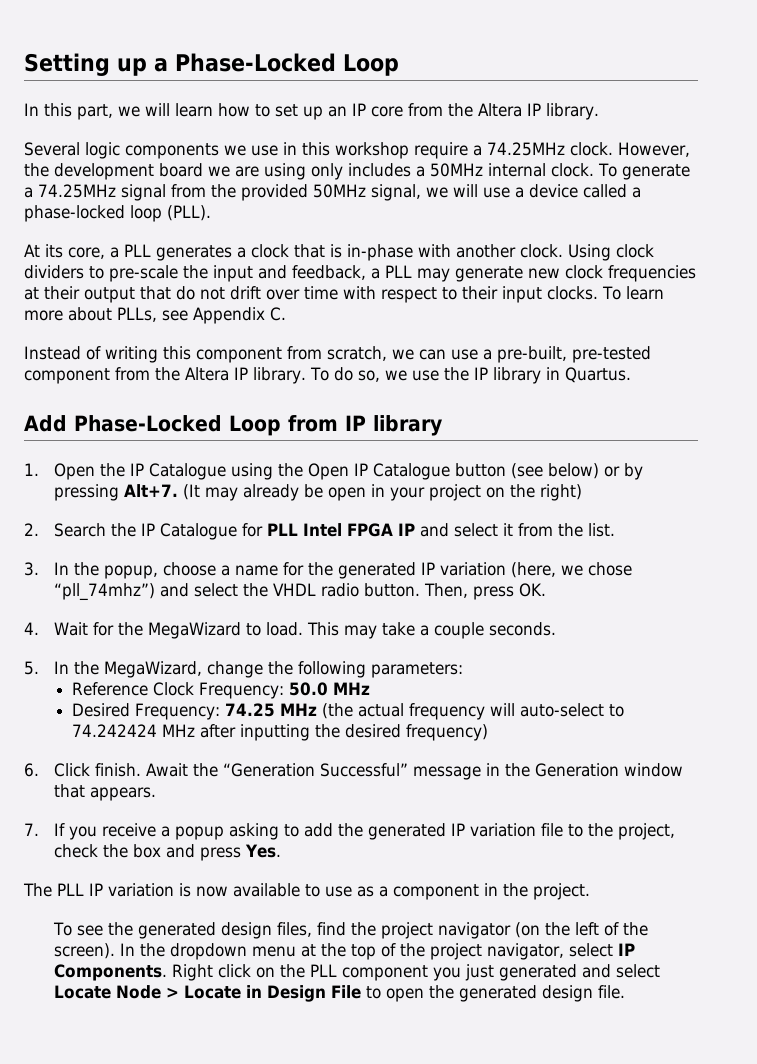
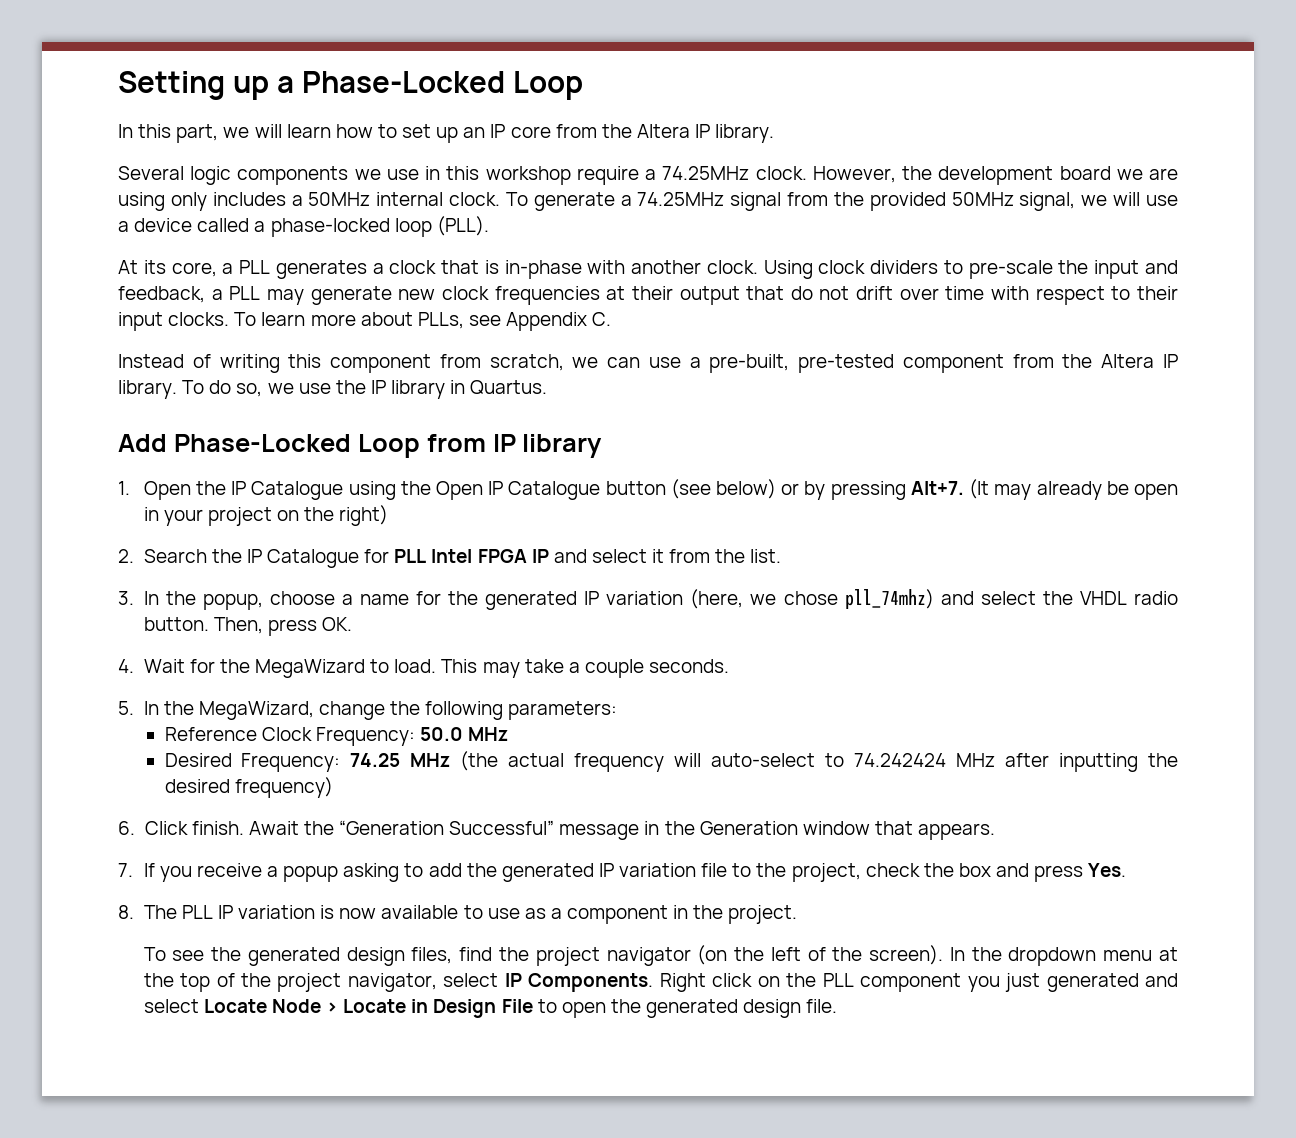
- 3. In the popup, choose a name for the generated IP variation (here, we chose “pll_74mhz”) and select the VHDL radio button.
+ 3. In the popup, choose a name for the generated IP variation (here, we chose pll_74mhz) and select the VHDL radio button.
- The PLL IP variation is now available to use as a component in the project.
+ 8. The PLL IP variation is now available to use as a component in the project.

